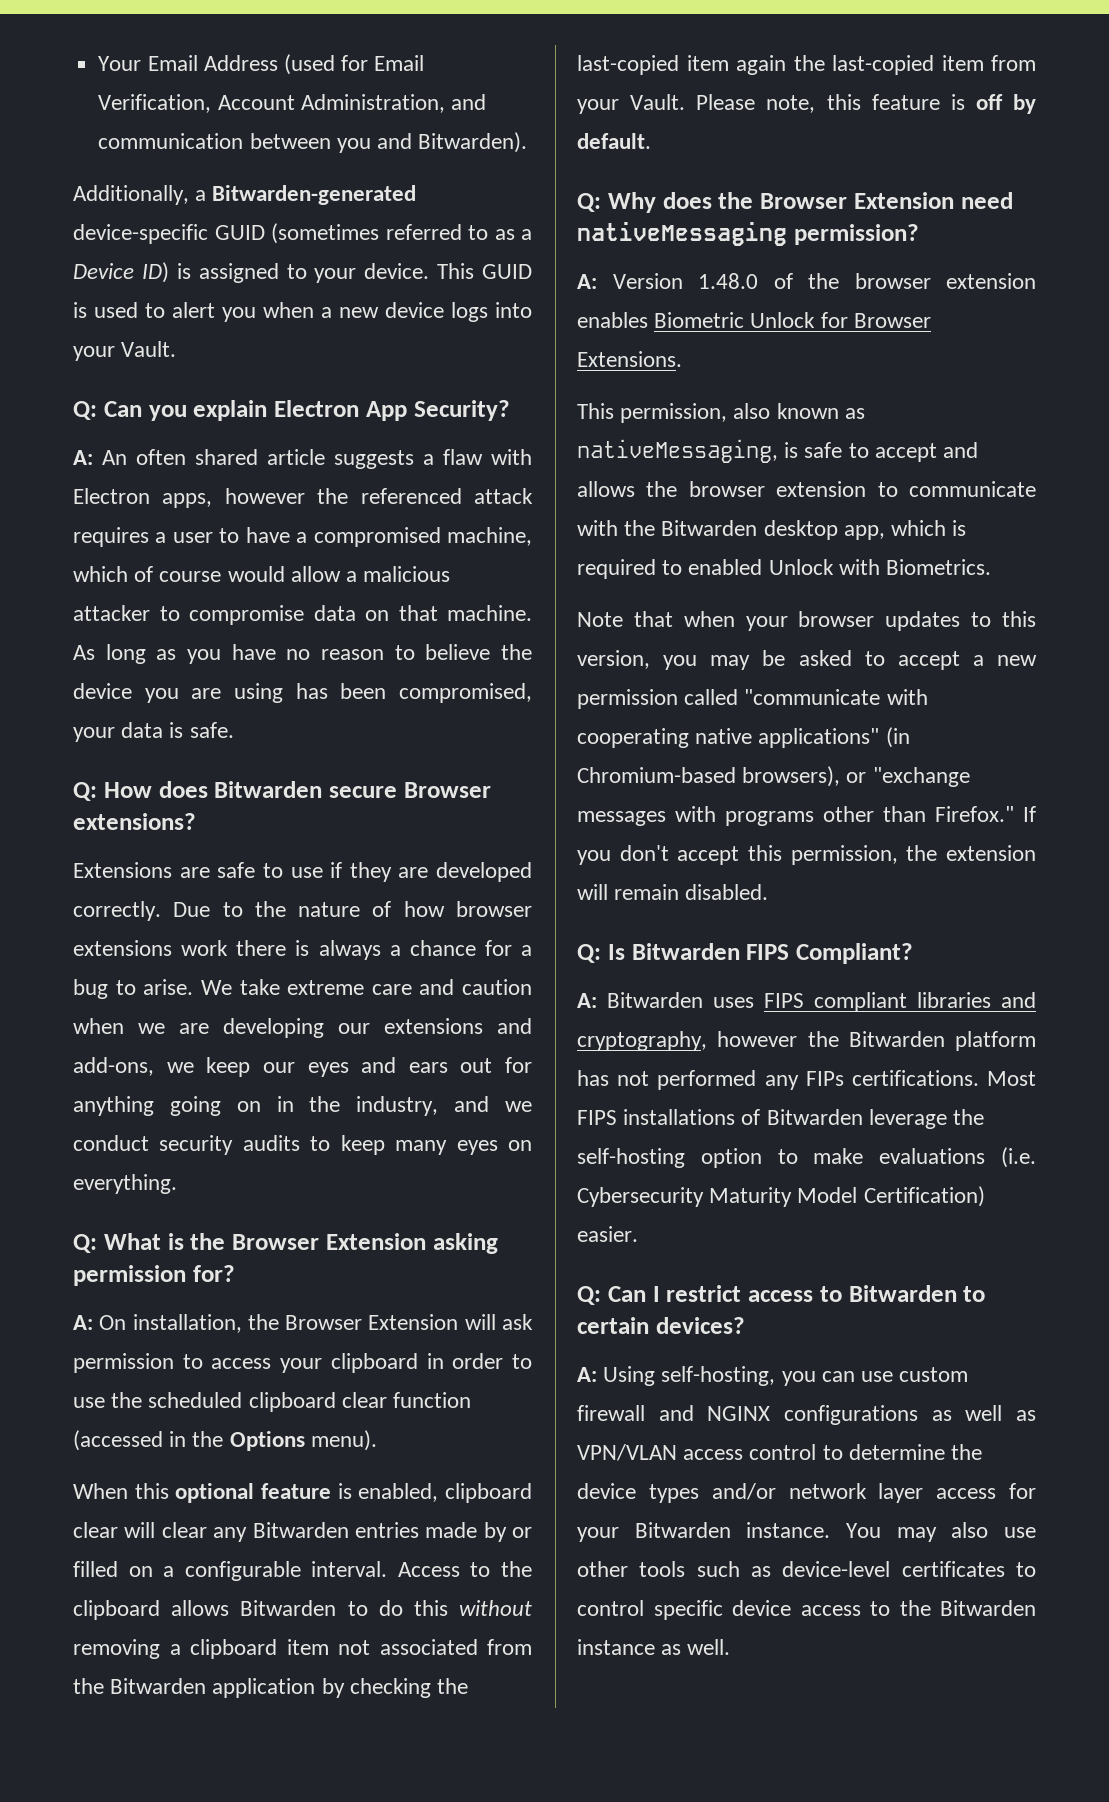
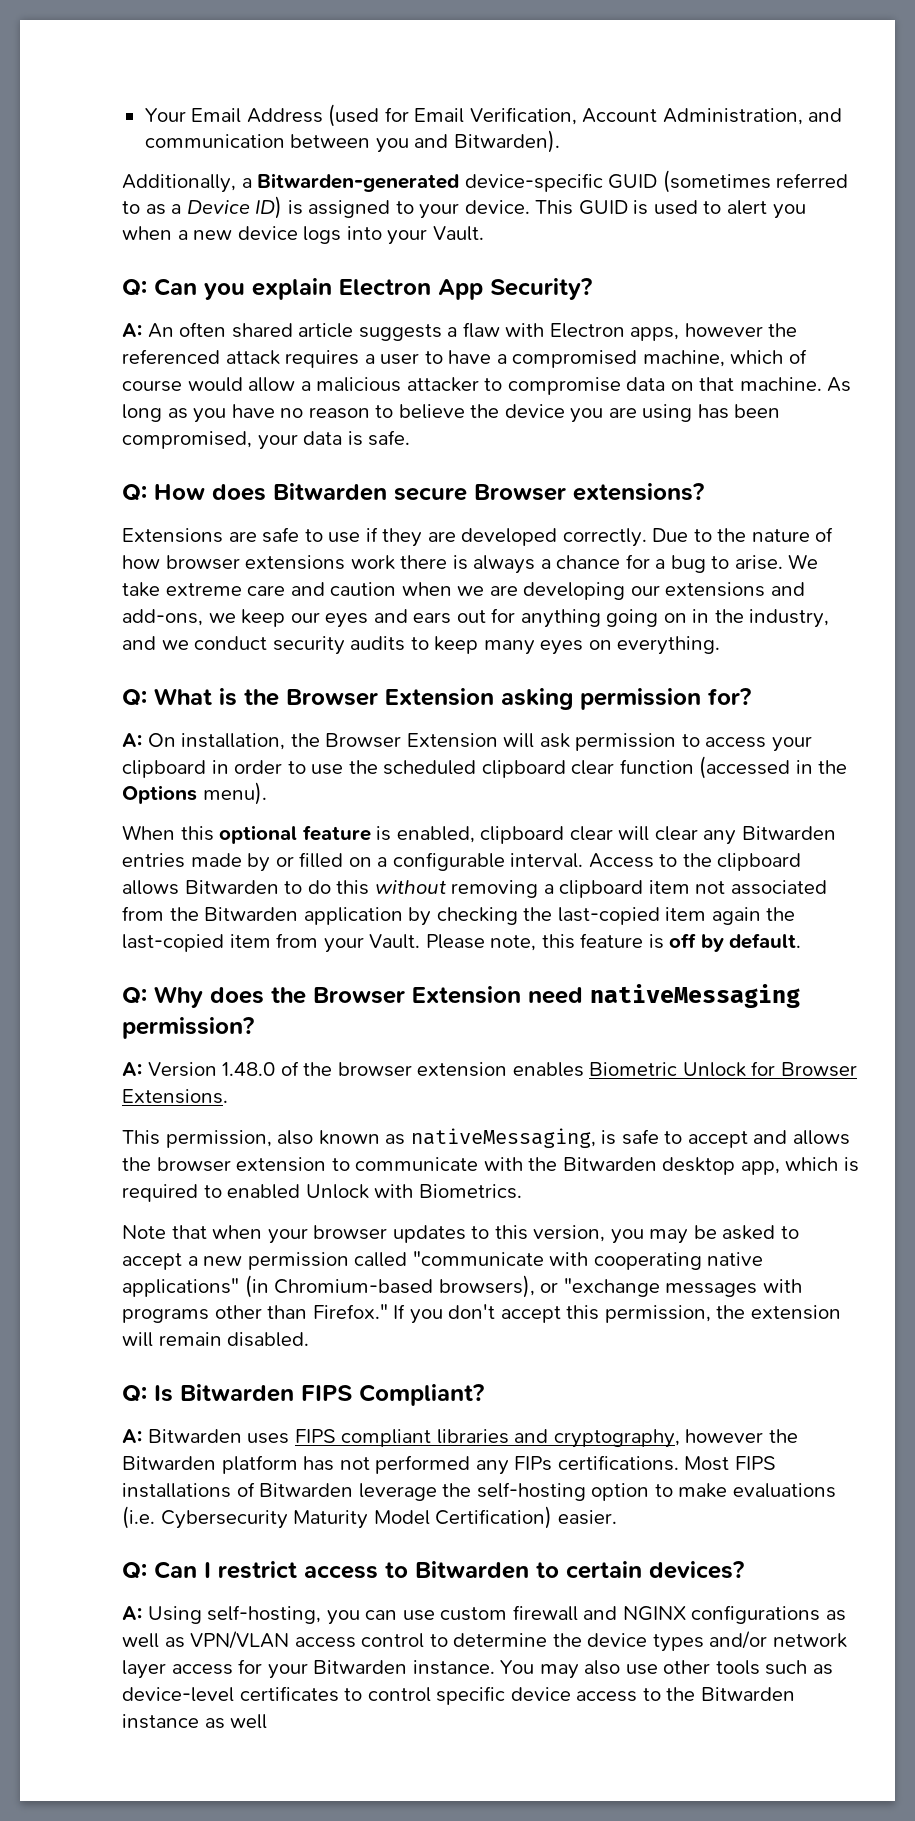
- You may also use other tools such as device-level certificates to control specific device access to the Bitwarden instance as well.
+ You may also use other tools such as device-level certificates to control specific device access to the Bitwarden instance as well

